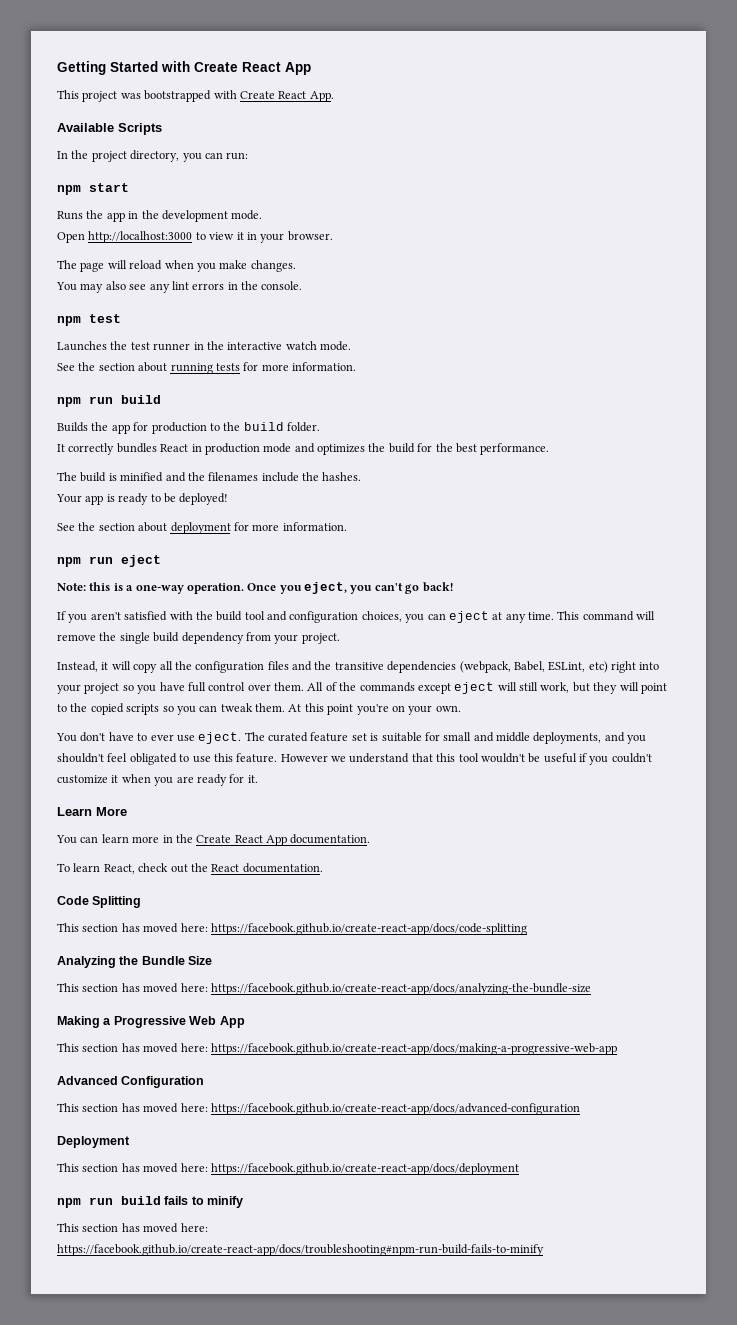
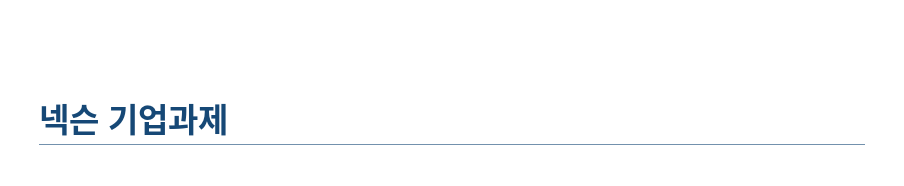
- Getting Started with Create React App
- This project was bootstrapped with Create React App.
- Available Scripts
- In the project directory, you can run:
- npm start
- Runs the app in the development mode.
- Open http://localhost:3000 to view it in your browser.
- The page will reload when you make changes.
- You may also see any lint errors in the console.
- npm test
- Launches the test runner in the interactive watch mode.
- See the section about running tests for more information.
- npm run build
- Builds the app for production to the build folder.
- It correctly bundles React in production mode and optimizes the build for the best performance.
- The build is minified and the filenames include the hashes.
- Your app is ready to be deployed!
- See the section about deployment for more information.
- npm run eject
- Note: this is a one-way operation. Once you eject, you can't go back!
- If you aren't satisfied with the build tool and configuration choices, you can eject at any time. This command will remove the single build dependency from your project.
- Instead, it will copy all the configuration files and the transitive dependencies (webpack, Babel, ESLint, etc) right into your project so you have full control over them. All of the commands except eject will still work, but they will point to the copied scripts so you can tweak them. At this point you're on your own.
- You don't have to ever use eject. The curated feature set is suitable for small and middle deployments, and you shouldn't feel obligated to use this feature. However we understand that this tool wouldn't be useful if you couldn't customize it when you are ready for it.
- Learn More
- You can learn more in the Create React App documentation.
- To learn React, check out the React documentation.
- Code Splitting
- This section has moved here: https://facebook.github.io/create-react-app/docs/code-splitting
- Analyzing the Bundle Size
- This section has moved here: https://facebook.github.io/create-react-app/docs/analyzing-the-bundle-size
- Making a Progressive Web App
- This section has moved here: https://facebook.github.io/create-react-app/docs/making-a-progressive-web-app
- Advanced Configuration
- This section has moved here: https://facebook.github.io/create-react-app/docs/advanced-configuration
- Deployment
- This section has moved here: https://facebook.github.io/create-react-app/docs/deployment
- npm run build fails to minify
- This section has moved here: https://facebook.github.io/create-react-app/docs/troubleshooting#npm-run-build-fails-to-minify
+ 넥슨 기업과제

